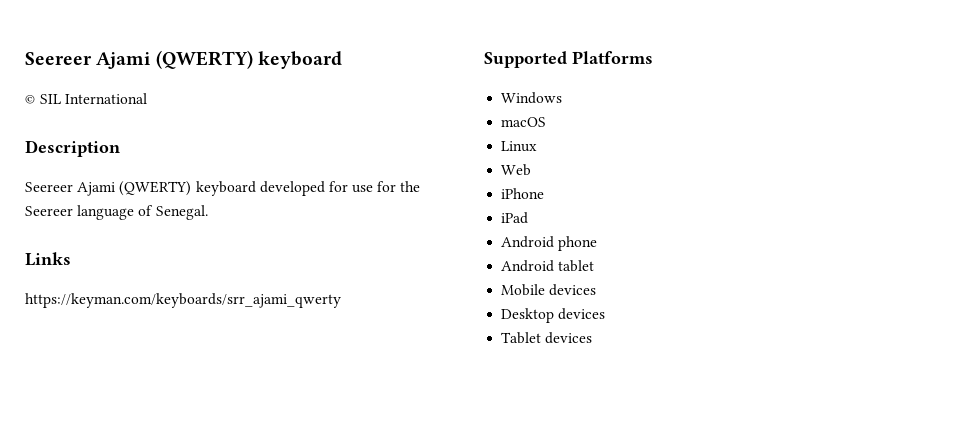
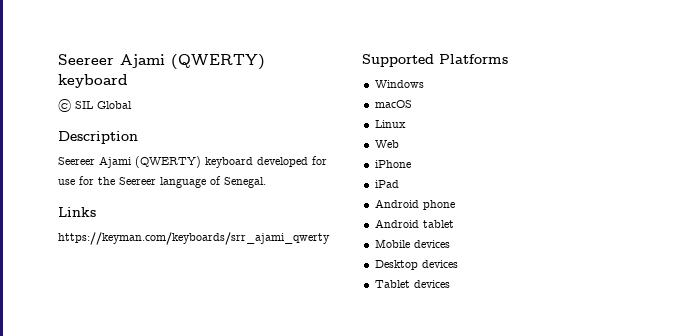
- © SIL International
+ © SIL Global

